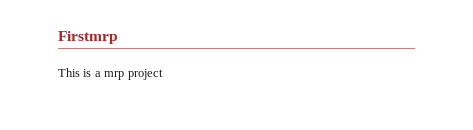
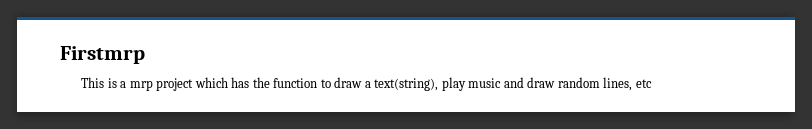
- This is a mrp project
+ This is a mrp project which has the function to draw a text(string), play music and draw random lines, etc

